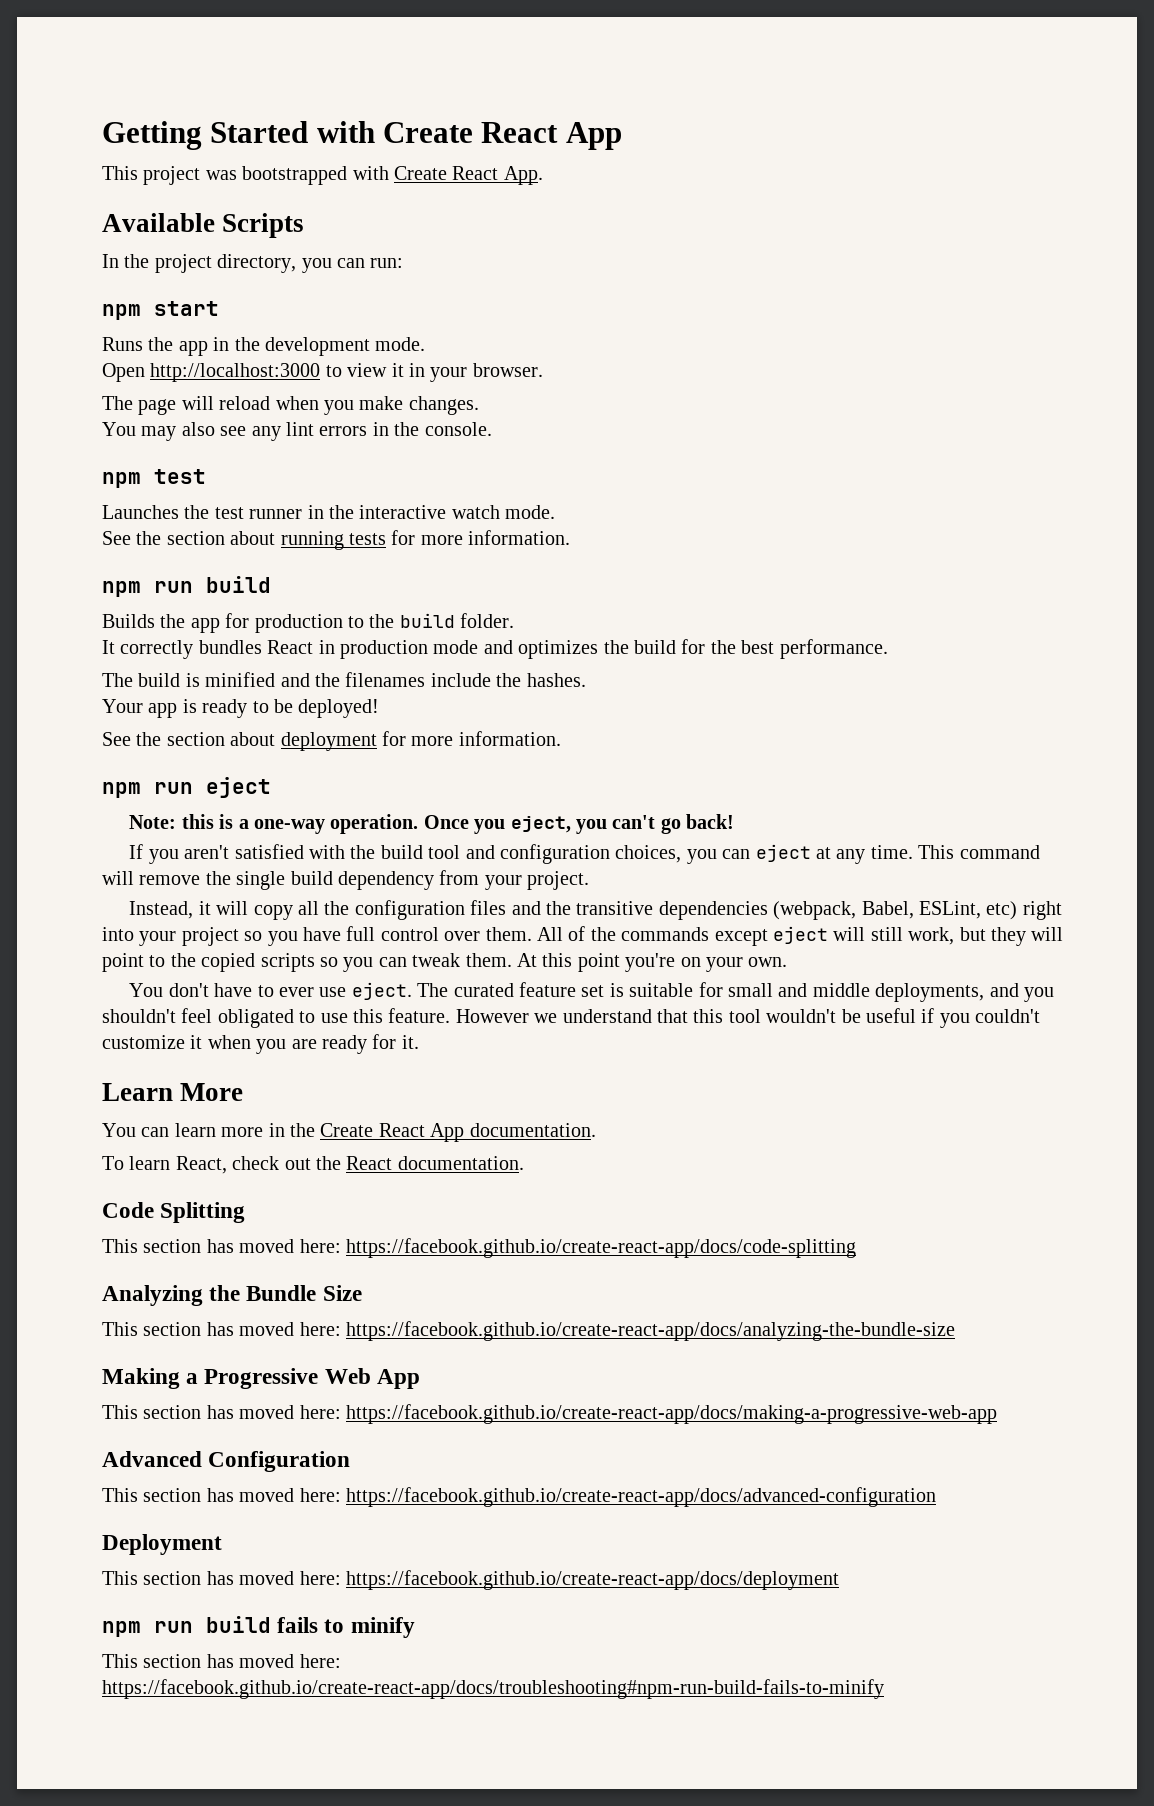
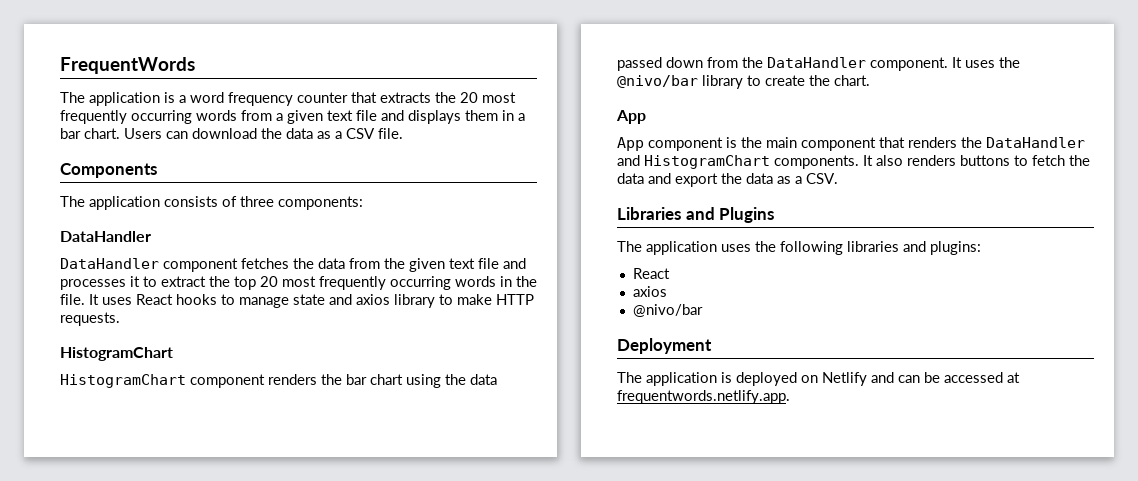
- Getting Started with Create React App
- This project was bootstrapped with Create React App.
- Available Scripts
- In the project directory, you can run:
- npm start
- Runs the app in the development mode.
- Open http://localhost:3000 to view it in your browser.
- The page will reload when you make changes.
- You may also see any lint errors in the console.
- npm test
- Launches the test runner in the interactive watch mode.
- See the section about running tests for more information.
- npm run build
- Builds the app for production to the build folder.
- It correctly bundles React in production mode and optimizes the build for the best performance.
- The build is minified and the filenames include the hashes.
- Your app is ready to be deployed!
- See the section about deployment for more information.
- npm run eject
- Note: this is a one-way operation. Once you eject, you can't go back!
- If you aren't satisfied with the build tool and configuration choices, you can eject at any time. This command will remove the single build dependency from your project.
- Instead, it will copy all the configuration files and the transitive dependencies (webpack, Babel, ESLint, etc) right into your project so you have full control over them. All of the commands except eject will still work, but they will point to the copied scripts so you can tweak them. At this point you're on your own.
- You don't have to ever use eject. The curated feature set is suitable for small and middle deployments, and you shouldn't feel obligated to use this feature. However we understand that this tool wouldn't be useful if you couldn't customize it when you are ready for it.
- Learn More
- You can learn more in the Create React App documentation.
- To learn React, check out the React documentation.
- Code Splitting
- This section has moved here: https://facebook.github.io/create-react-app/docs/code-splitting
- Analyzing the Bundle Size
- This section has moved here: https://facebook.github.io/create-react-app/docs/analyzing-the-bundle-size
- Making a Progressive Web App
- This section has moved here: https://facebook.github.io/create-react-app/docs/making-a-progressive-web-app
- Advanced Configuration
- This section has moved here: https://facebook.github.io/create-react-app/docs/advanced-configuration
+ FrequentWords
+ The application is a word frequency counter that extracts the 20 most frequently occurring words from a given text file and displays them in a bar chart. Users can download the data as a CSV file.
+ Components
+ The application consists of three components:
+ DataHandler
+ DataHandler component fetches the data from the given text file and processes it to extract the top 20 most frequently occurring words in the file. It uses React hooks to manage state and axios library to make HTTP requests.
+ HistogramChart
+ HistogramChart component renders the bar chart using the data passed down from the DataHandler component. It uses the @nivo/bar library to create the chart.
+ App
+ App component is the main component that renders the DataHandler and HistogramChart components. It also renders buttons to fetch the data and export the data as a CSV.
+ Libraries and Plugins
+ The application uses the following libraries and plugins:
+ React
+ axios
+ @nivo/bar
  Deployment
- This section has moved here: https://facebook.github.io/create-react-app/docs/deployment
- npm run build fails to minify
- This section has moved here: https://facebook.github.io/create-react-app/docs/troubleshooting#npm-run-build-fails-to-minify
+ The application is deployed on Netlify and can be accessed at frequentwords.netlify.app.

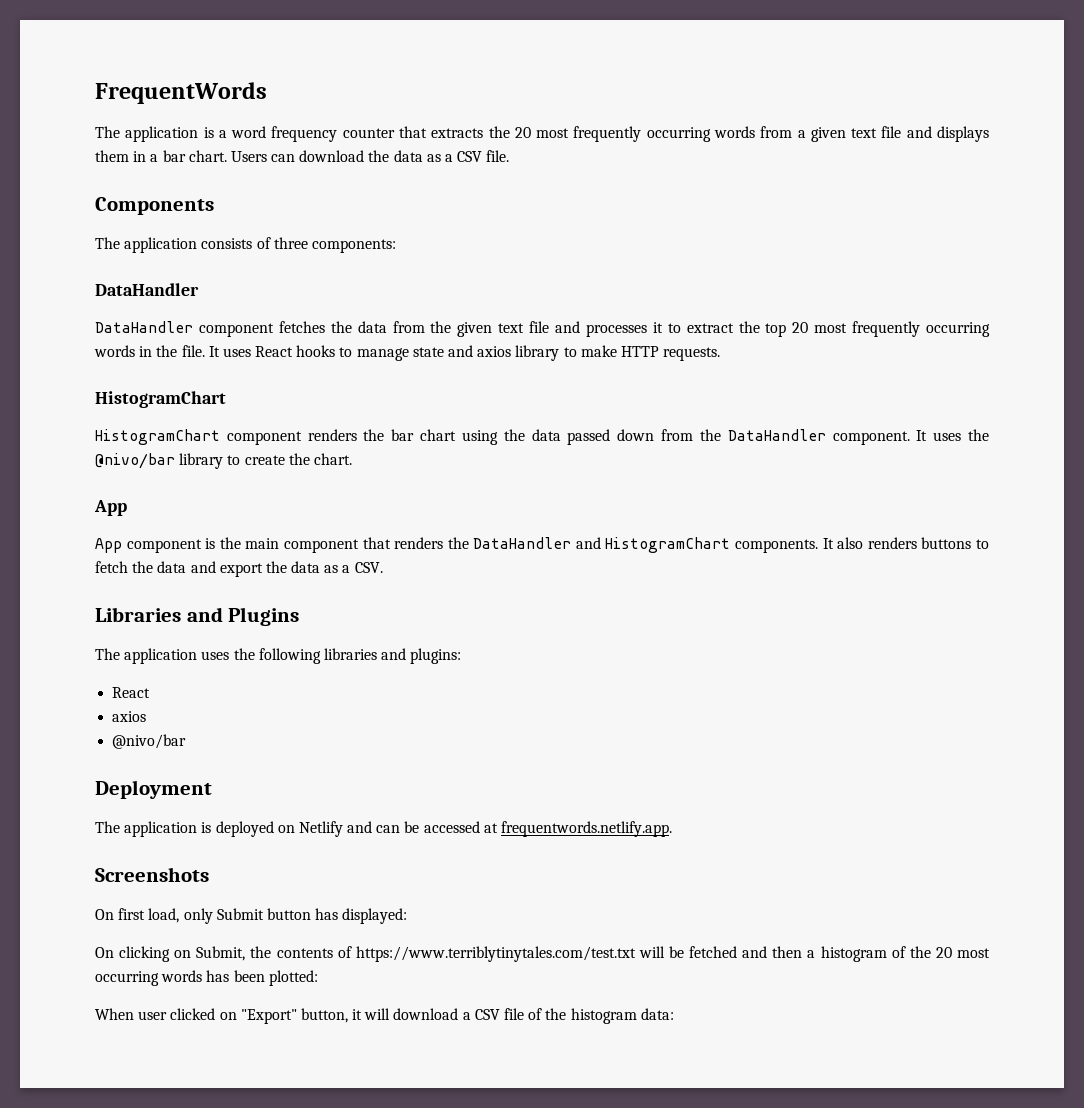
+ Screenshots
+ On first load, only Submit button has displayed:
+ On clicking on Submit, the contents of https://www.terriblytinytales.com/test.txt will be fetched and then a histogram of the 20 most occurring words has been plotted:
+ When user clicked on "Export" button, it will download a CSV file of the histogram data:

